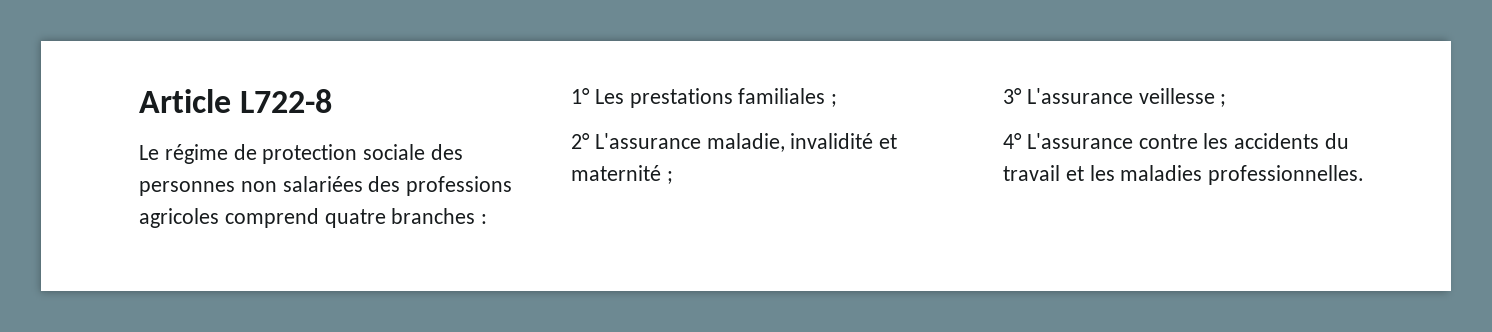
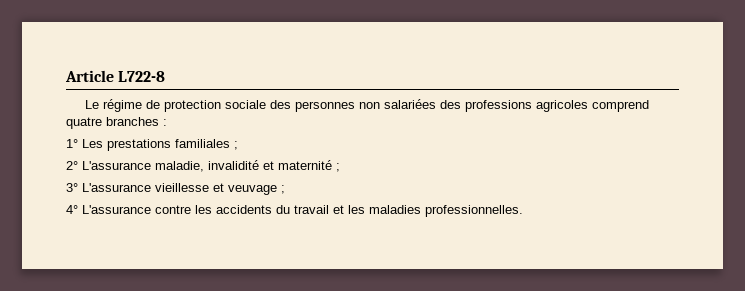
- 3° L'assurance veillesse ;
+ 3° L'assurance vieillesse et veuvage ;

